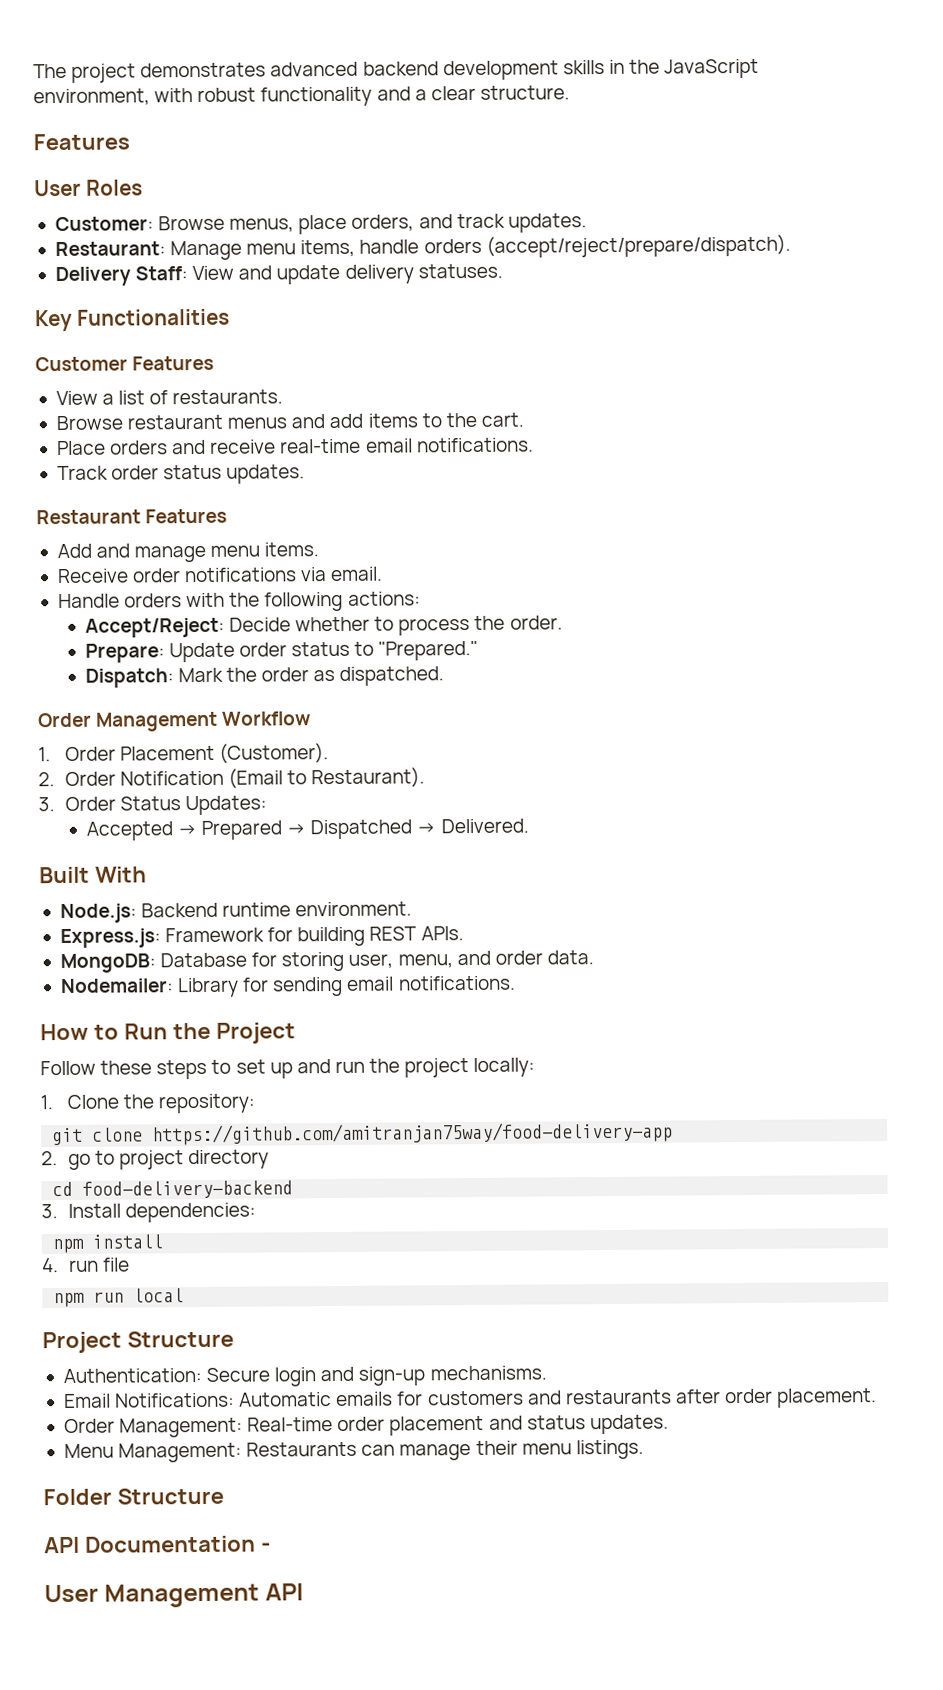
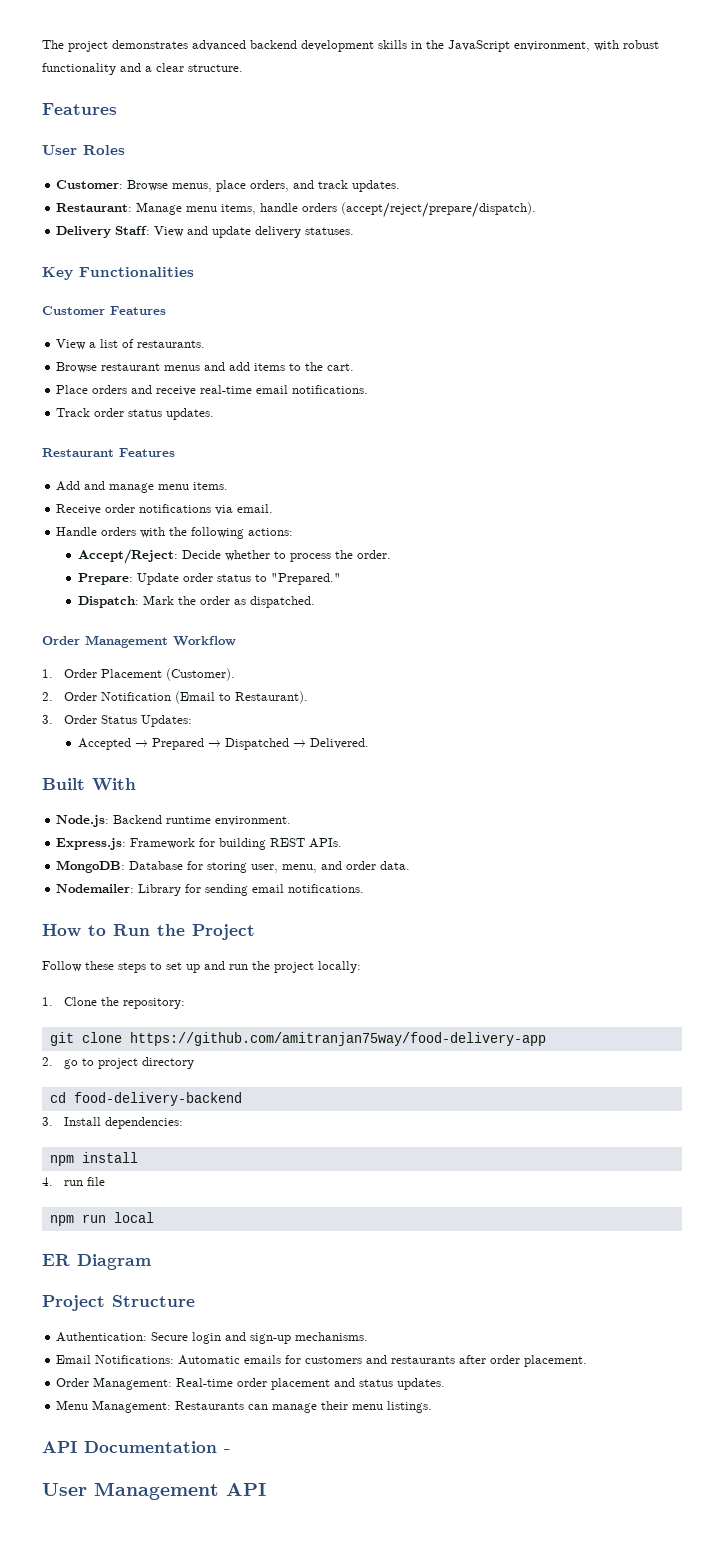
+ ER Diagram
- Folder Structure

